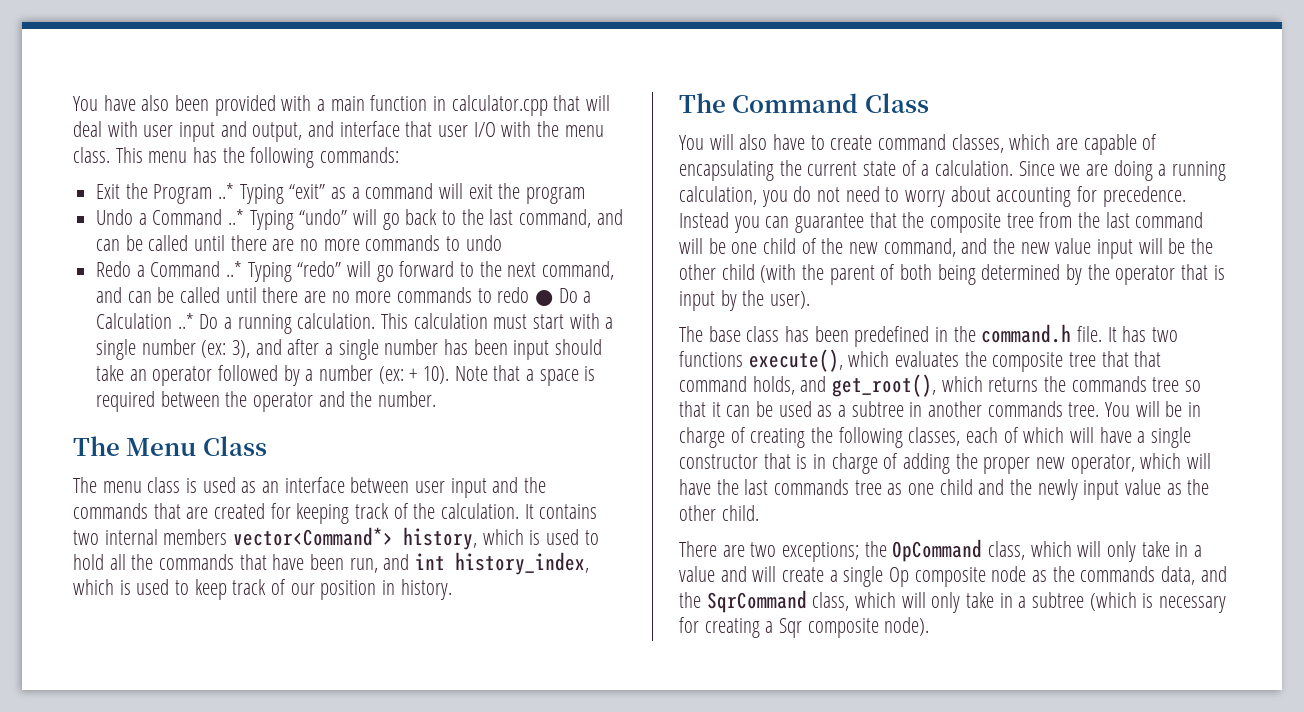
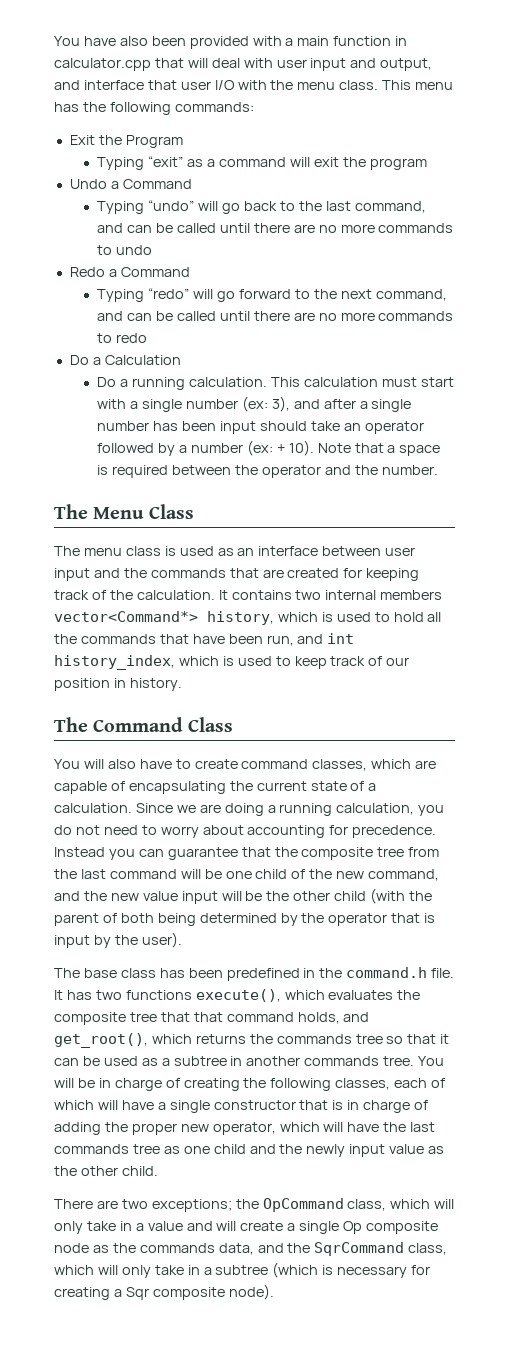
- Exit the Program ..* Typing “exit” as a command will exit the program
+ Exit the Program
+ Typing “exit” as a command will exit the program
- Undo a Command ..* Typing “undo” will go back to the last command, and can be called until there are no more commands to undo
+ Undo a Command
+ Typing “undo” will go back to the last command, and can be called until there are no more commands to undo
- Redo a Command ..* Typing “redo” will go forward to the next command, and can be called until there are no more commands to redo ● Do a Calculation ..* Do a running calculation.
+ Redo a Command
+ Typing “redo” will go forward to the next command, and can be called until there are no more commands to redo
+ Do a Calculation
+ Do a running calculation.

